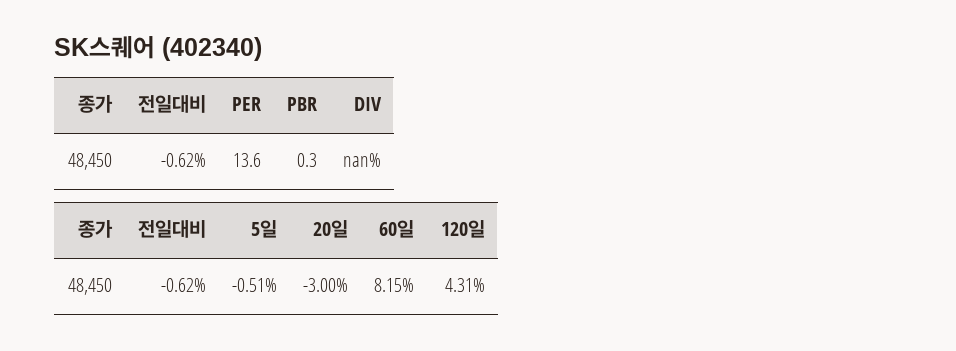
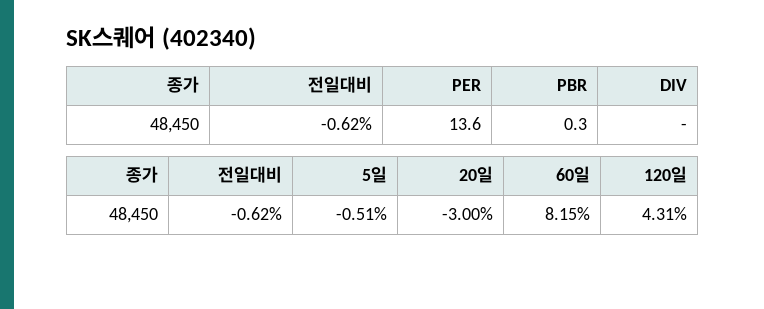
- 48,450 | -0.62% | 13.6 | 0.3 | nan%
+ 48,450 | -0.62% | 13.6 | 0.3 | -

